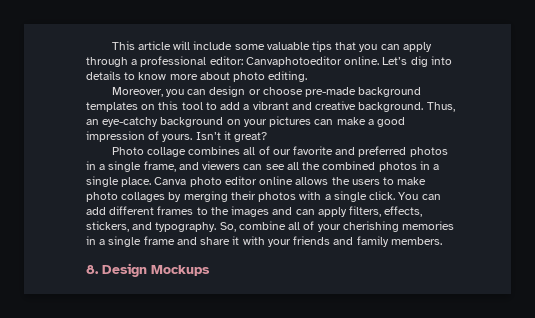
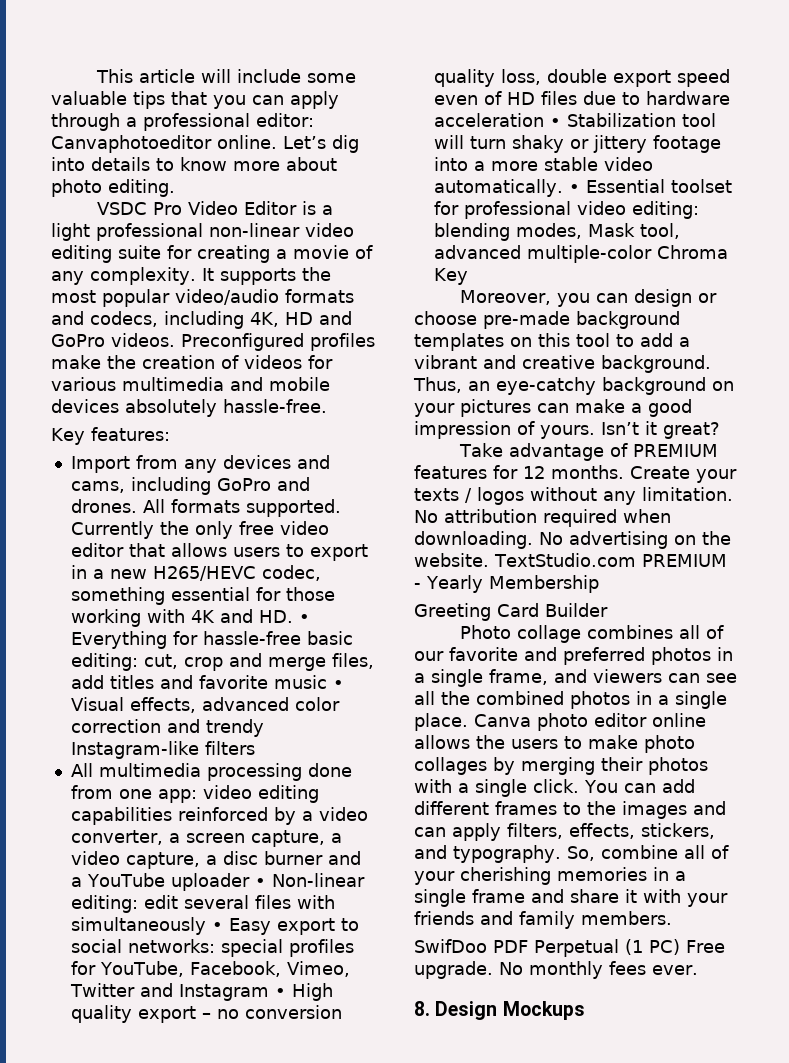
+ VSDC Pro Video Editor is a light professional non-linear video editing suite for creating a movie of any complexity. It supports the most popular video/audio formats and codecs, including 4K, HD and GoPro videos. Preconfigured profiles make the creation of videos for various multimedia and mobile devices absolutely hassle-free.
+ Key features:
+ Import from any devices and cams, including GoPro and drones. All formats supported. Сurrently the only free video editor that allows users to export in a new H265/HEVC codec, something essential for those working with 4K and HD. • Everything for hassle-free basic editing: cut, crop and merge files, add titles and favorite music • Visual effects, advanced color correction and trendy Instagram-like filters
+ All multimedia processing done from one app: video editing capabilities reinforced by a video converter, a screen capture, a video capture, a disc burner and a YouTube uploader • Non-linear editing: edit several files with simultaneously • Easy export to social networks: special profiles for YouTube, Facebook, Vimeo, Twitter and Instagram • High quality export – no conversion quality loss, double export speed even of HD files due to hardware acceleration • Stabilization tool will turn shaky or jittery footage into a more stable video automatically. • Essential toolset for professional video editing: blending modes, Mask tool, advanced multiple-color Chroma Key
+ Take advantage of PREMIUM features for 12 months. Create your texts / logos without any limitation. No attribution required when downloading. No advertising on the website. TextStudio.com PREMIUM - Yearly Membership
+ Greeting Card Builder
+ SwifDoo PDF Perpetual (1 PC) Free upgrade. No monthly fees ever.

